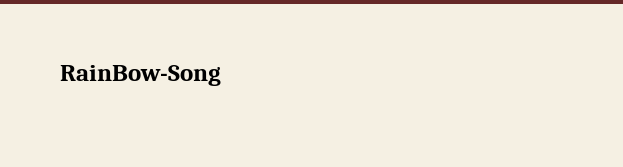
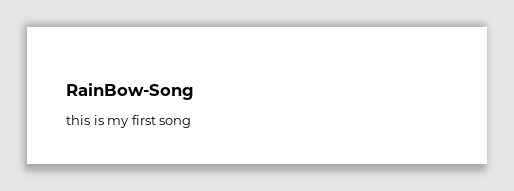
+ this is my first song

